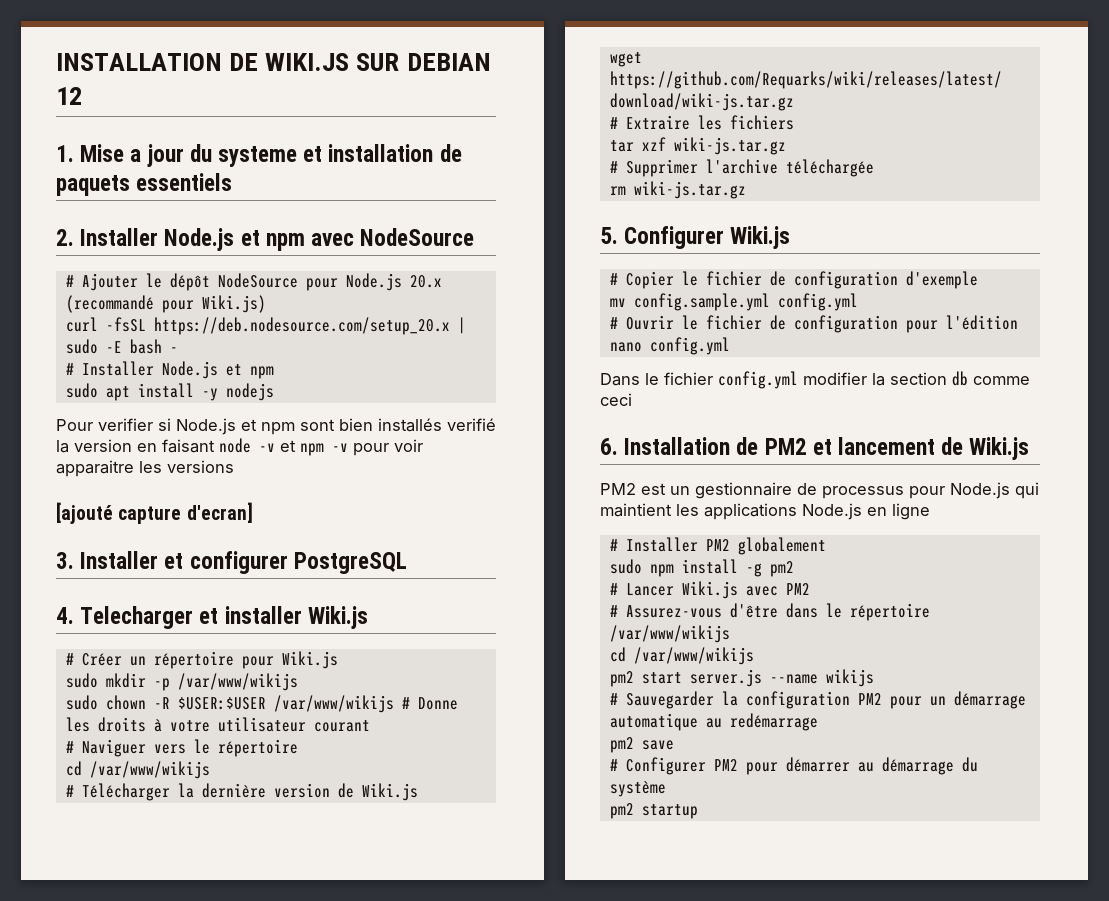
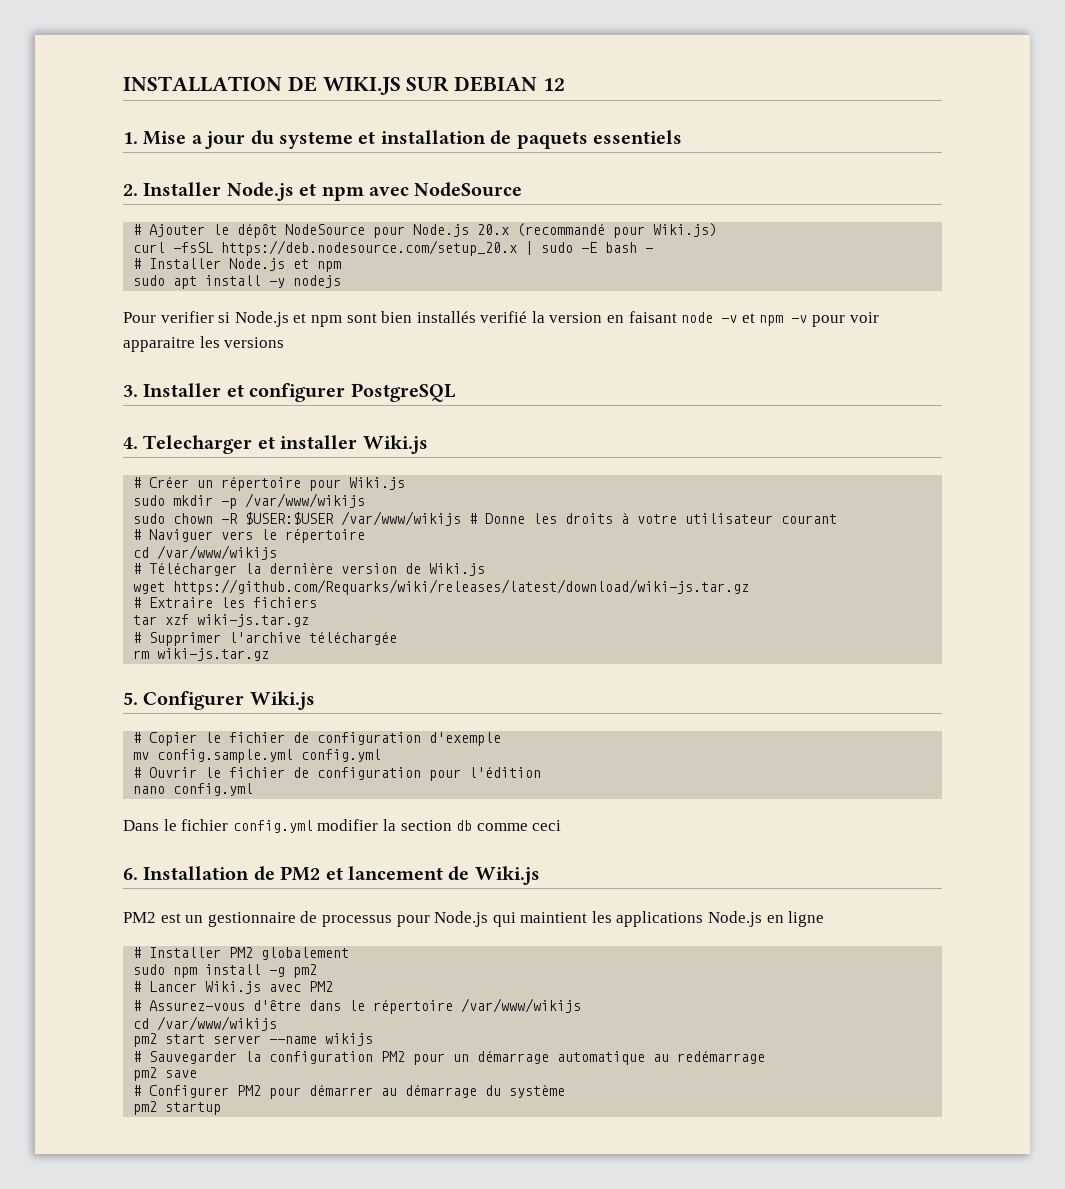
- [ajouté capture d'ecran]
- pm2 start server.js --name wikijs
+ pm2 start server --name wikijs

